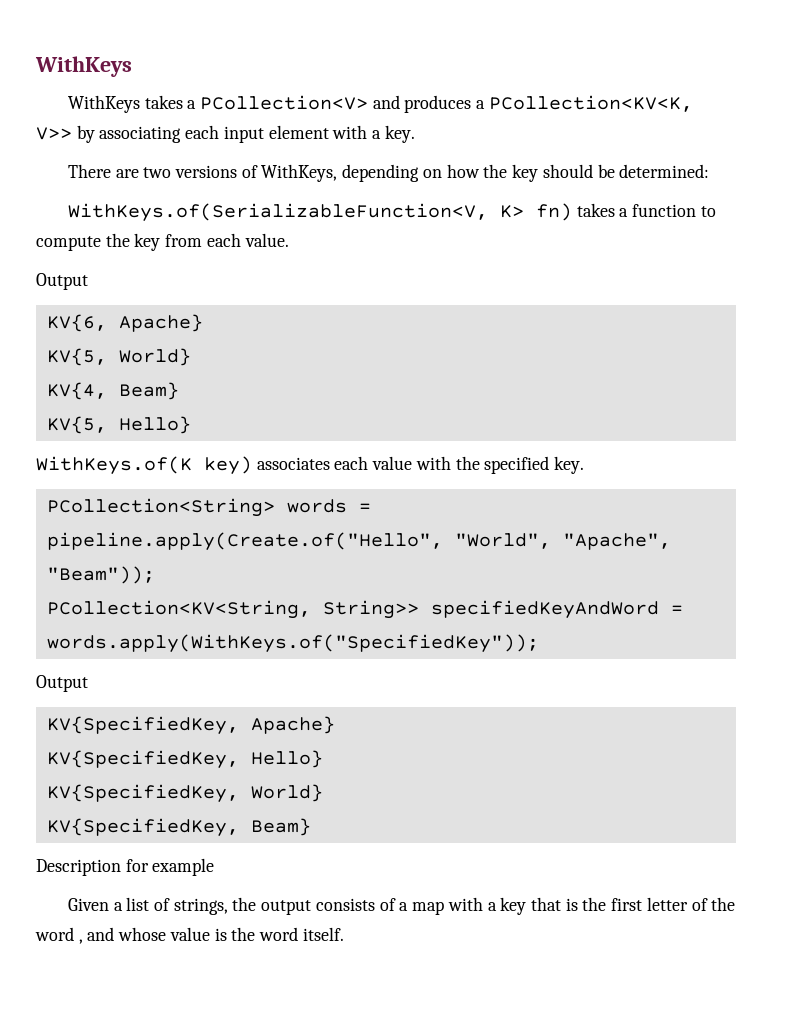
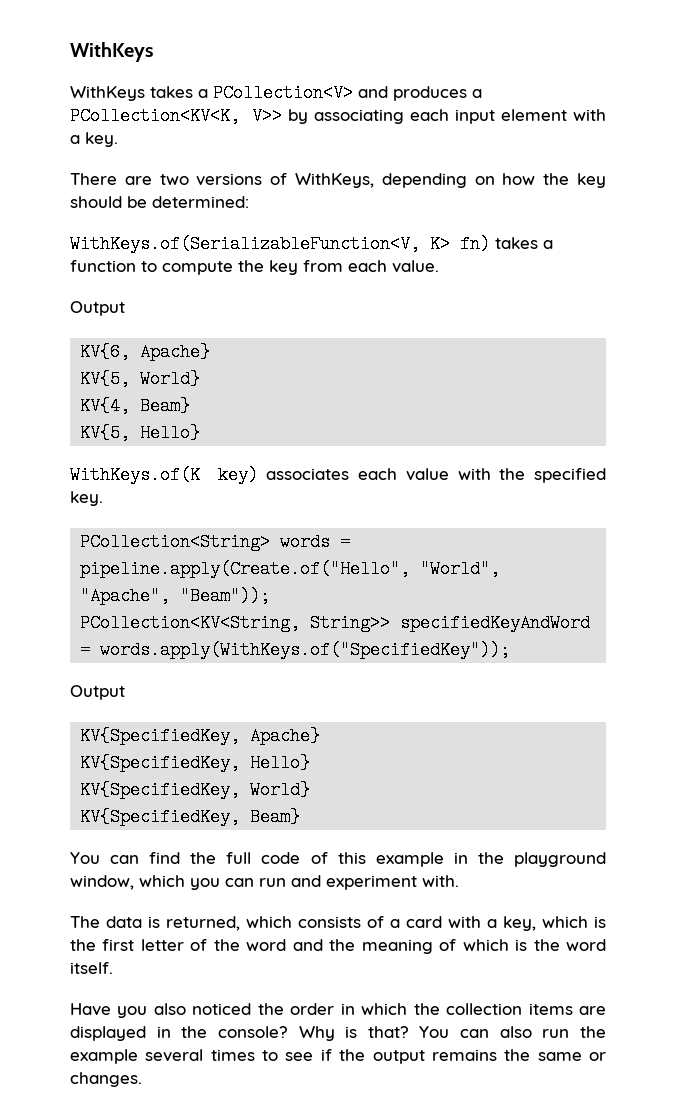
- Description for example
- Given a list of strings, the output consists of a map with a key that is the first letter of the word , and whose value is the word itself.
+ You can find the full code of this example in the playground window, which you can run and experiment with.
+ The data is returned, which consists of a card with a key, which is the first letter of the word and the meaning of which is the word itself.
+ Have you also noticed the order in which the collection items are displayed in the console? Why is that? You can also run the example several times to see if the output remains the same or changes.

